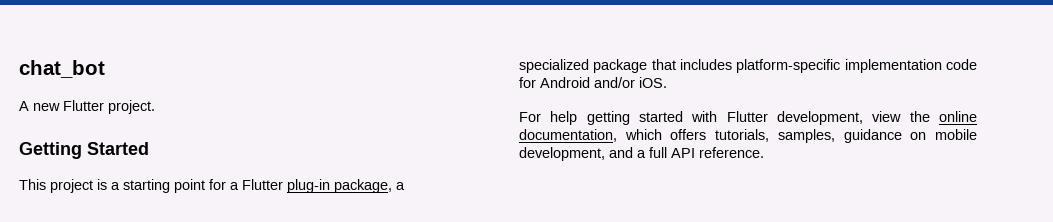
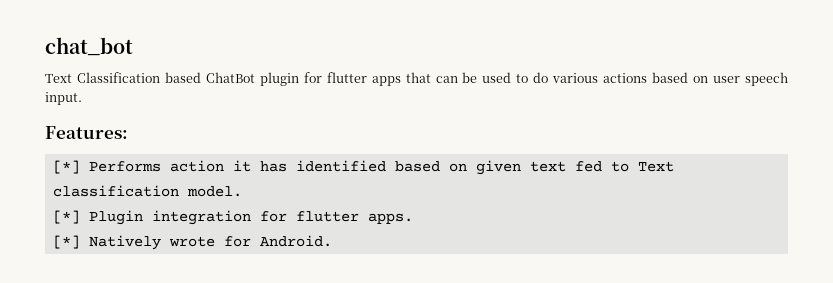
- A new Flutter project.
- Getting Started
- This project is a starting point for a Flutter plug-in package, a specialized package that includes platform-specific implementation code for Android and/or iOS.
- For help getting started with Flutter development, view the online documentation, which offers tutorials, samples, guidance on mobile development, and a full API reference.
+ Text Classification based ChatBot plugin for flutter apps that can be used to do various actions based on user speech input.
+ Features:
+ [*] Performs action it has identified based on given text fed to Text classification model.
+ [*] Plugin integration for flutter apps.
+ [*] Natively wrote for Android.

